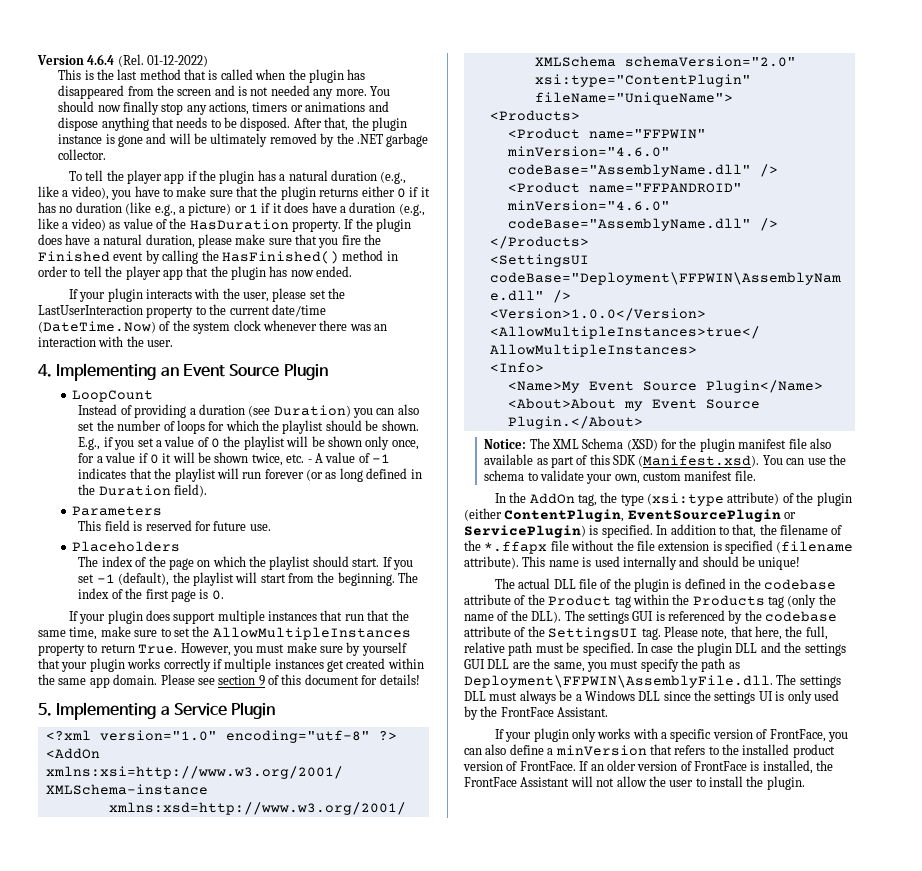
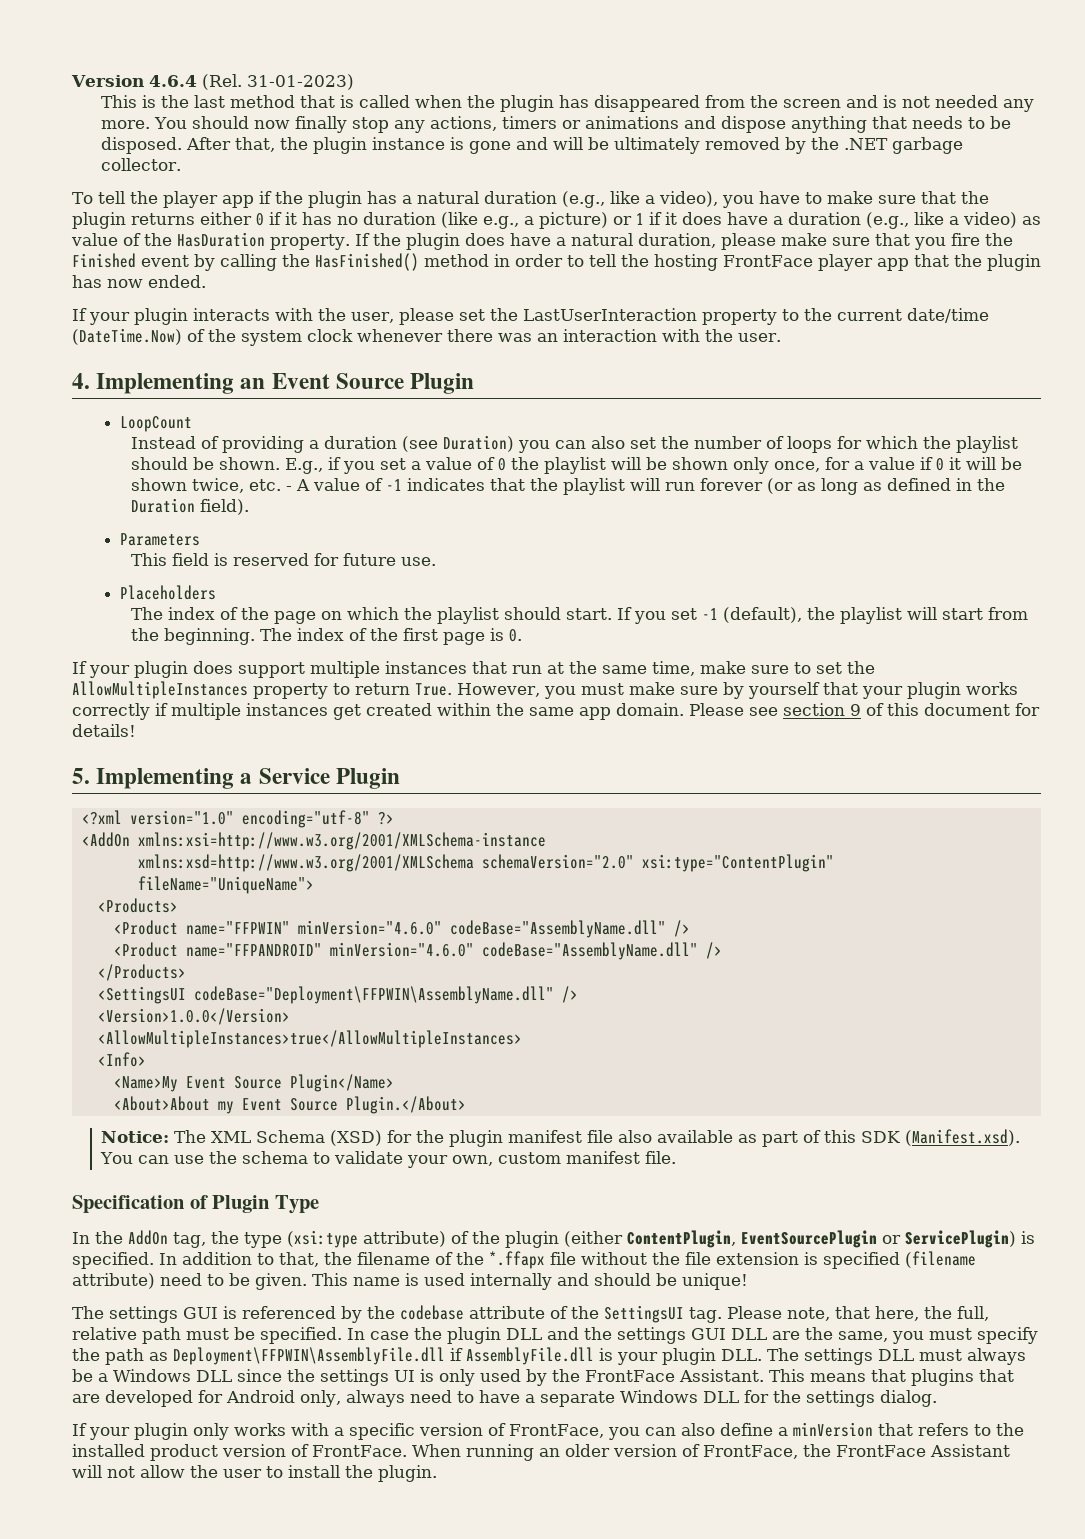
- Version 4.6.4 (Rel. 01-12-2022)
+ Version 4.6.4 (Rel. 31-01-2023)
- If the plugin does have a natural duration, please make sure that you fire the Finished event by calling the HasFinished() method in order to tell the player app that the plugin has now ended.
+ If the plugin does have a natural duration, please make sure that you fire the Finished event by calling the HasFinished() method in order to tell the hosting FrontFace player app that the plugin has now ended.
- E.g., if you set a value of 0 the playlist will be shown only once, for a value if 0 it will be shown twice, etc. - A value of -1 indicates that the playlist will run forever (or as long defined in the Duration field).
+ E.g., if you set a value of 0 the playlist will be shown only once, for a value if 0 it will be shown twice, etc. - A value of -1 indicates that the playlist will run forever (or as long as defined in the Duration field).
- If your plugin does support multiple instances that run that the same time, make sure to set the AllowMultipleInstances property to return True.
+ If your plugin does support multiple instances that run at the same time, make sure to set the AllowMultipleInstances property to return True.
+ Specification of Plugin Type
- In addition to that, the filename of the *.ffapx file without the file extension is specified (filename attribute).
+ In addition to that, the filename of the *.ffapx file without the file extension is specified (filename attribute) need to be given.
- The actual DLL file of the plugin is defined in the codebase attribute of the Product tag within the Products tag (only the name of the DLL). The settings GUI is referenced by the codebase attribute of the SettingsUI tag.
+ The settings GUI is referenced by the codebase attribute of the SettingsUI tag.
- In case the plugin DLL and the settings GUI DLL are the same, you must specify the path as Deployment\FFPWIN\AssemblyFile.dll. The settings DLL must always be a Windows DLL since the settings UI is only used by the FrontFace Assistant.
+ In case the plugin DLL and the settings GUI DLL are the same, you must specify the path as Deployment\FFPWIN\AssemblyFile.dll if AssemblyFile.dll is your plugin DLL. The settings DLL must always be a Windows DLL since the settings UI is only used by the FrontFace Assistant. This means that plugins that are developed for Android only, always need to have a separate Windows DLL for the settings dialog.
- If an older version of FrontFace is installed, the FrontFace Assistant will not allow the user to install the plugin.
+ When running an older version of FrontFace, the FrontFace Assistant will not allow the user to install the plugin.

